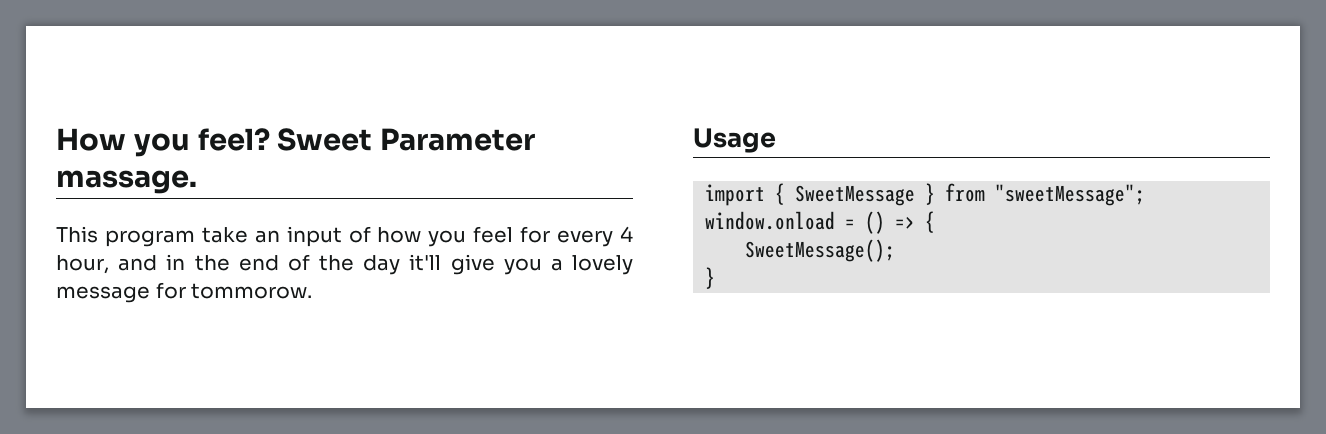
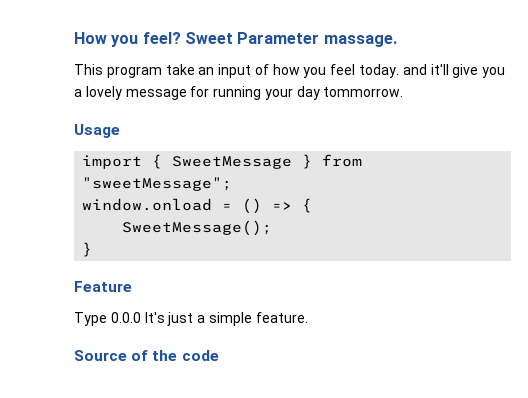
- This program take an input of how you feel for every 4 hour, and in the end of the day it'll give you a lovely message for tommorow.
+ This program take an input of how you feel today. and it'll give you a lovely message for running your day tommorrow.
+ Feature
+ Type 0.0.0 It's just a simple feature.
+ Source of the code

